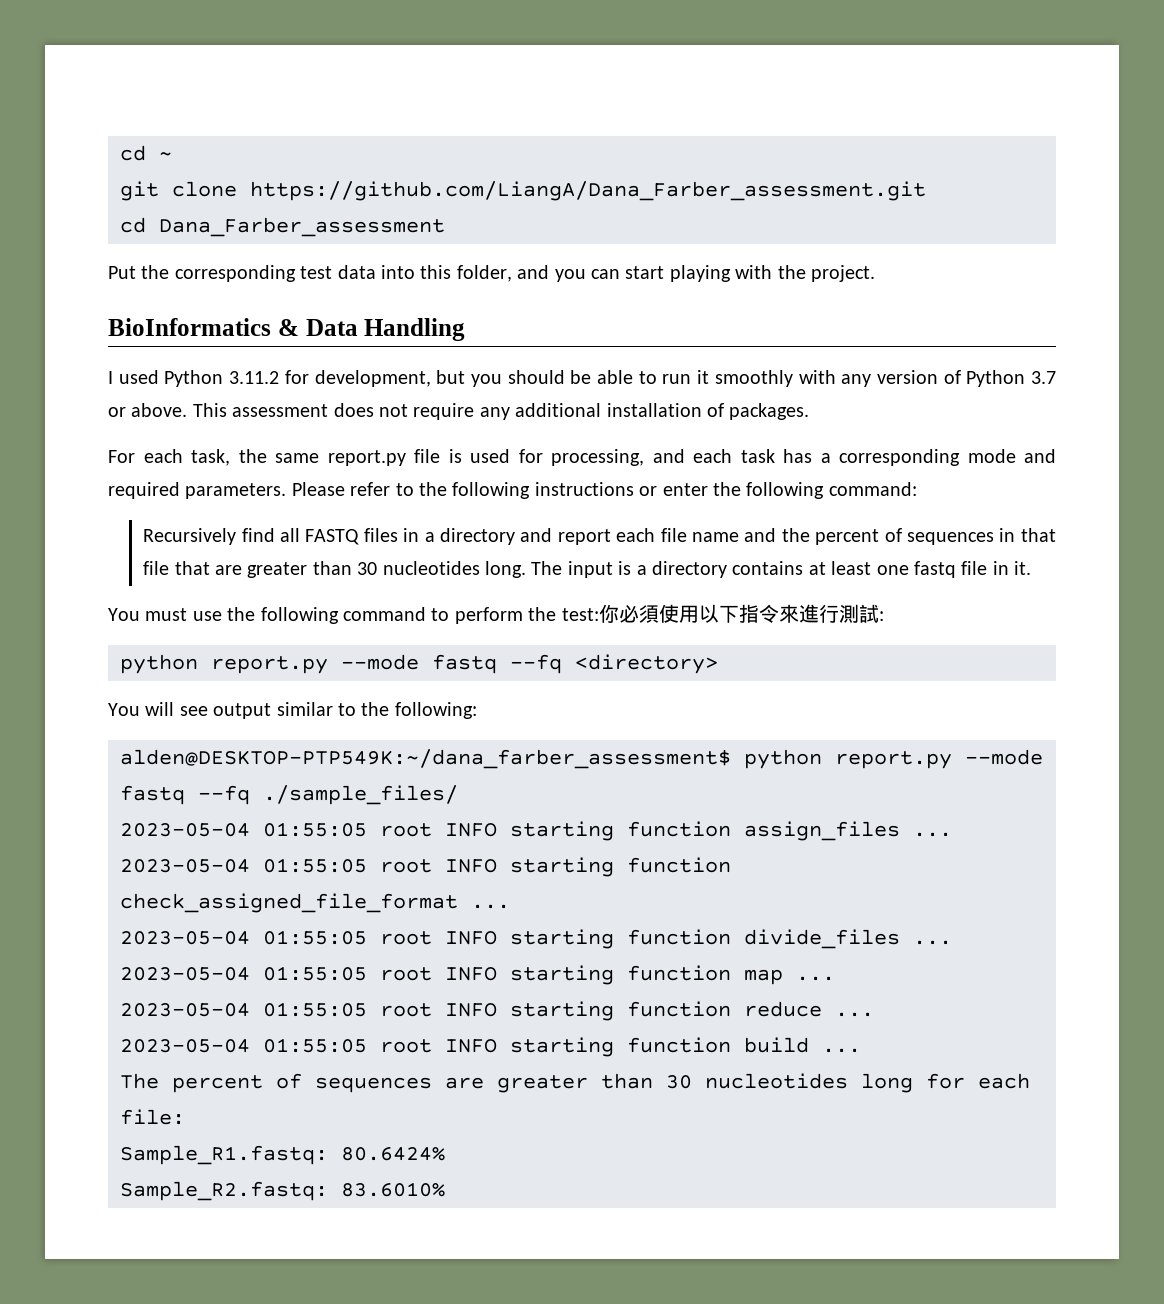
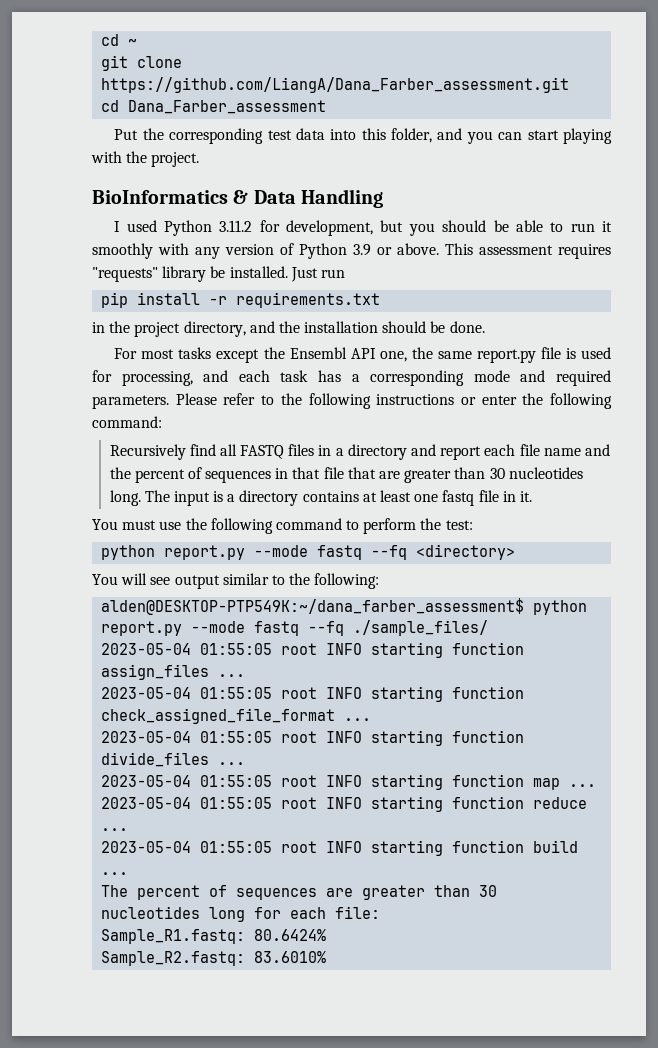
- I used Python 3.11.2 for development, but you should be able to run it smoothly with any version of Python 3.7 or above.
+ I used Python 3.11.2 for development, but you should be able to run it smoothly with any version of Python 3.9 or above.
- This assessment does not require any additional installation of packages.
- For each task, the same report.py file is used for processing, and each task has a corresponding mode and required parameters.
+ This assessment requires "requests" library be installed. Just run
+ pip install -r requirements.txt
+ in the project directory, and the installation should be done.
+ For most tasks except the Ensembl API one, the same report.py file is used for processing, and each task has a corresponding mode and required parameters.
- You must use the following command to perform the test:你必須使用以下指令來進行測試:
+ You must use the following command to perform the test:

